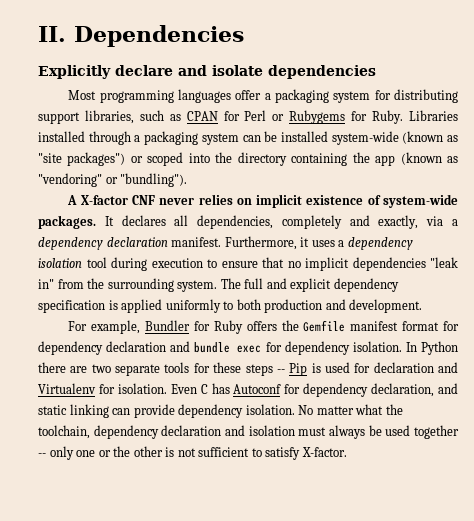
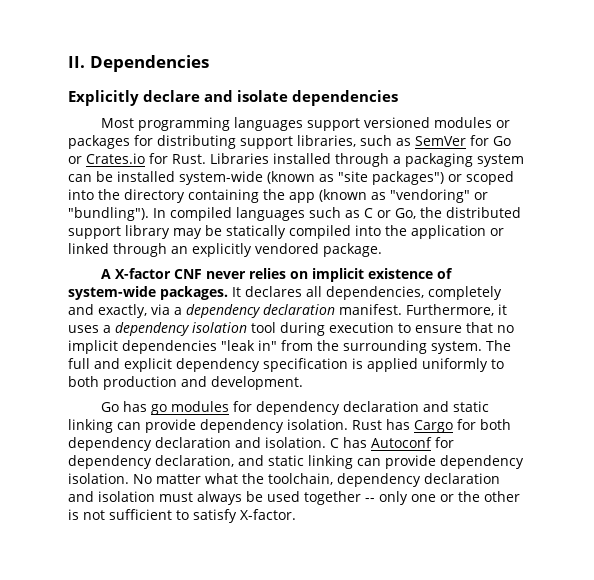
- Most programming languages offer a packaging system for distributing support libraries, such as CPAN for Perl or Rubygems for Ruby.
+ Most programming languages support versioned modules or packages for distributing support libraries, such as SemVer for Go or Crates.io for Rust.
+ In compiled languages such as C or Go, the distributed support library may be statically compiled into the application or linked through an explicitly vendored package.
- For example, Bundler for Ruby offers the Gemfile manifest format for dependency declaration and bundle exec for dependency isolation. In Python there are two separate tools for these steps -- Pip is used for declaration and Virtualenv for isolation. Even C has Autoconf for dependency declaration, and static linking can provide dependency isolation.
+ Go has go modules for dependency declaration and static linking can provide dependency isolation. Rust has Cargo for both dependency declaration and isolation. C has Autoconf for dependency declaration, and static linking can provide dependency isolation.

